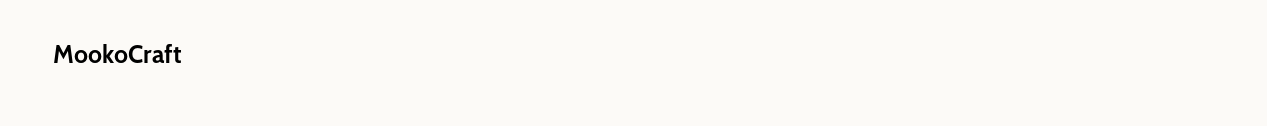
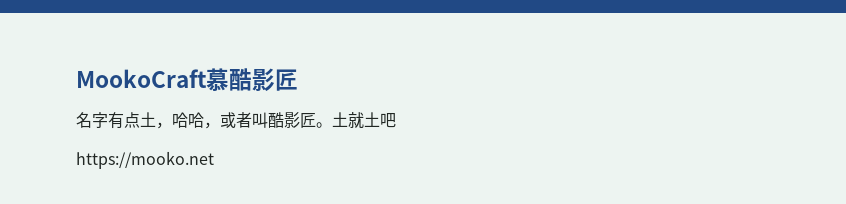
- MookoCraft
+ MookoCraft慕酷影匠
+ 名字有点土，哈哈，或者叫酷影匠。土就土吧
+ https://mooko.net

